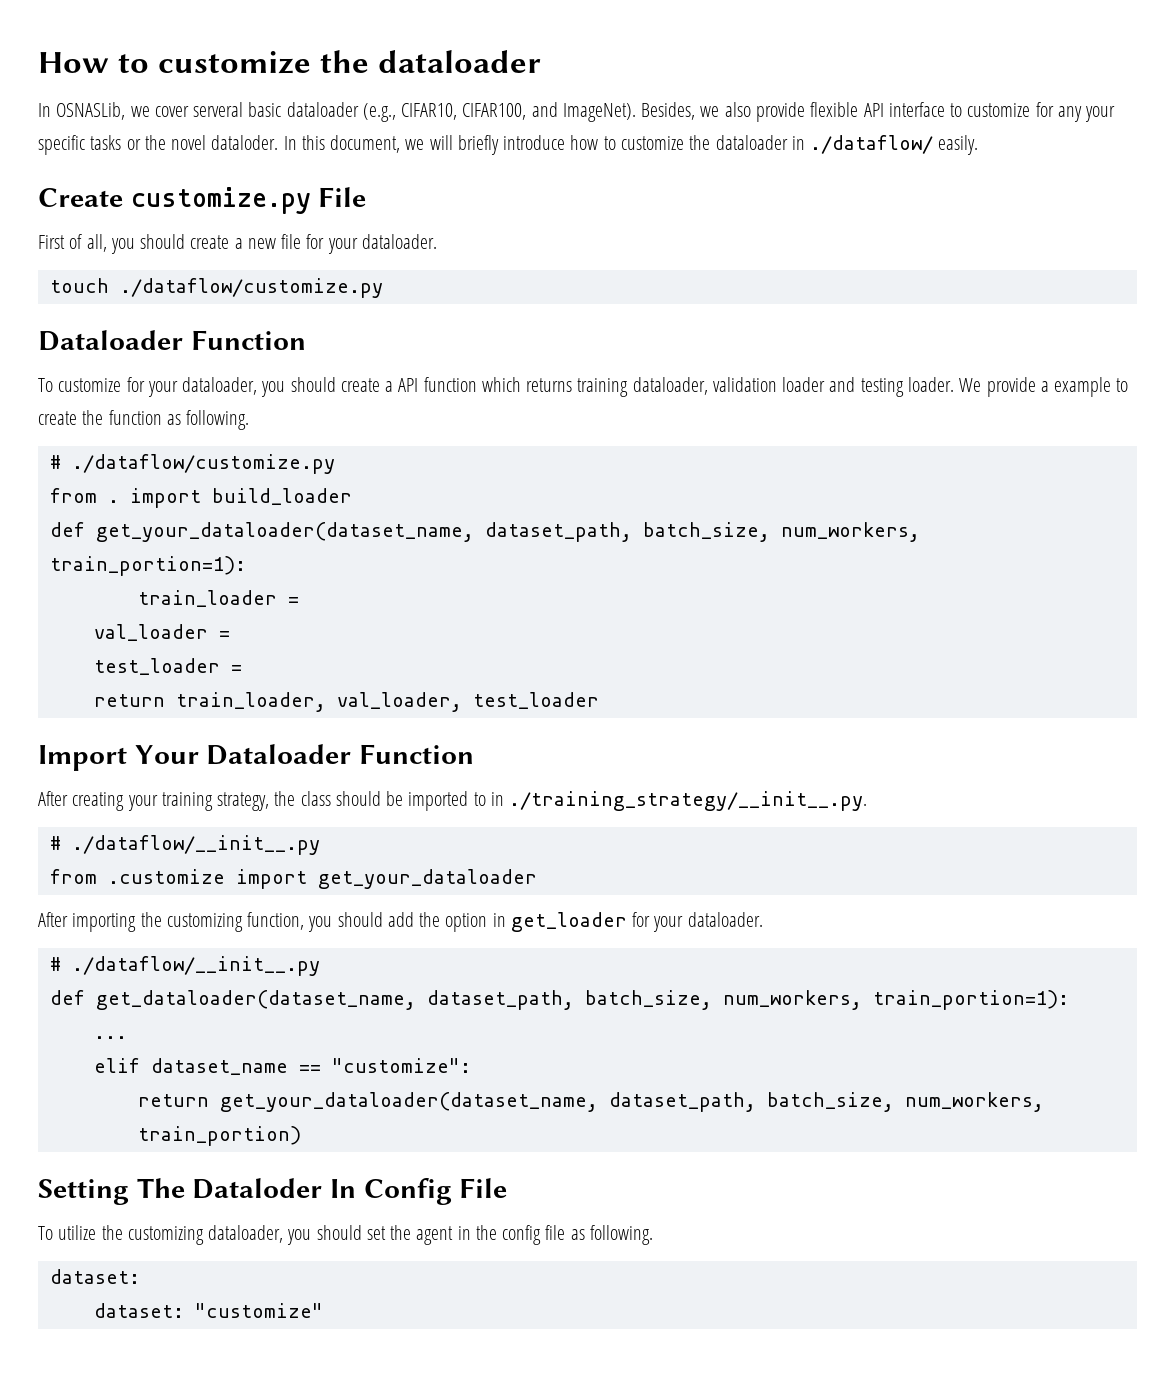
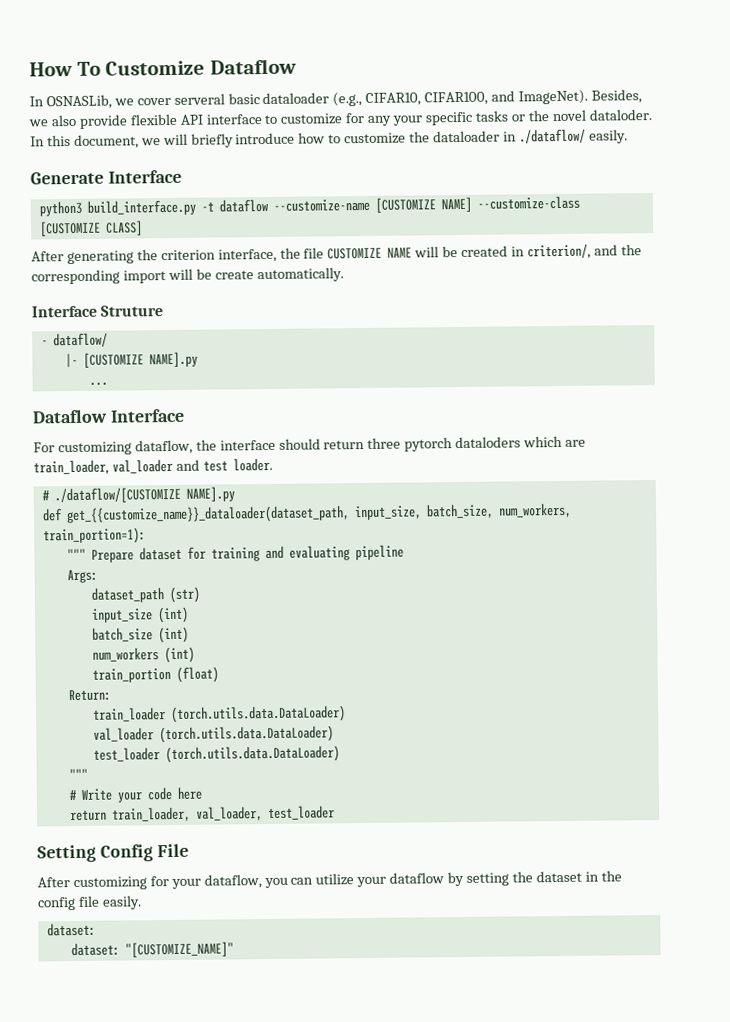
- How to customize the dataloader
+ How To Customize Dataflow
- Create customize.py File
- First of all, you should create a new file for your dataloader.
- touch ./dataflow/customize.py
- Dataloader Function
- To customize for your dataloader, you should create a API function which returns training dataloader, validation loader and testing loader. We provide a example to create the function as following.
- # ./dataflow/customize.py
- from . import build_loader
- def get_your_dataloader(dataset_name, dataset_path, batch_size, num_workers, train_portion=1):
+ Generate Interface
+ python3 build_interface.py -t dataflow --customize-name [CUSTOMIZE NAME] --customize-class [CUSTOMIZE CLASS]
+ After generating the criterion interface, the file CUSTOMIZE NAME will be created in criterion/, and the corresponding import will be create automatically.
+ Interface Struture
+ - dataflow/
+ |- [CUSTOMIZE NAME].py
+ ...
+ Dataflow Interface
+ For customizing dataflow, the interface should return three pytorch dataloders which are train_loader, val_loader and test loader.
+ # ./dataflow/[CUSTOMIZE NAME].py
+ def get_{{customize_name}}_dataloader(dataset_path, input_size, batch_size, num_workers, train_portion=1):
+ """ Prepare dataset for training and evaluating pipeline
+ Args:
+ dataset_path (str)
+ input_size (int)
+ batch_size (int)
+ num_workers (int)
+ train_portion (float)
+ Return:
- train_loader =
- val_loader =
- test_loader =
+ train_loader (torch.utils.data.DataLoader)
+ val_loader (torch.utils.data.DataLoader)
+ test_loader (torch.utils.data.DataLoader)
+ """
+ # Write your code here
  return train_loader, val_loader, test_loader
- Import Your Dataloader Function
- After creating your training strategy, the class should be imported to in ./training_strategy/__init__.py.
- # ./dataflow/__init__.py
- from .customize import get_your_dataloader
- After importing the customizing function, you should add the option in get_loader for your dataloader.
- # ./dataflow/__init__.py
- def get_dataloader(dataset_name, dataset_path, batch_size, num_workers, train_portion=1):
- ...
- elif dataset_name == "customize":
- return get_your_dataloader(dataset_name, dataset_path, batch_size, num_workers, train_portion)
- Setting The Dataloder In Config File
- To utilize the customizing dataloader, you should set the agent in the config file as following.
+ Setting Config File
+ After customizing for your dataflow, you can utilize your dataflow by setting the dataset in the config file easily.
- dataset: "customize"
+ dataset: "[CUSTOMIZE_NAME]"

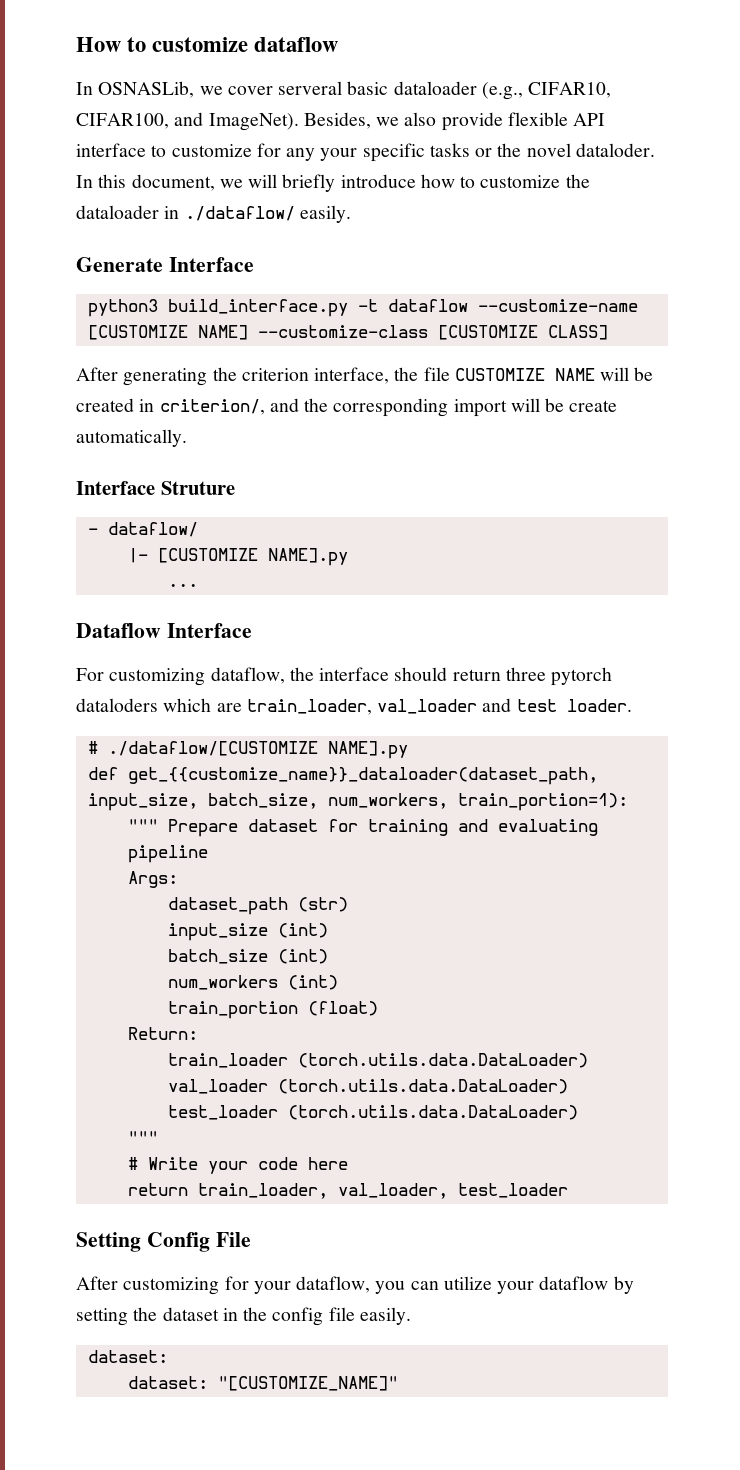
- How To Customize Dataflow
+ How to customize dataflow

